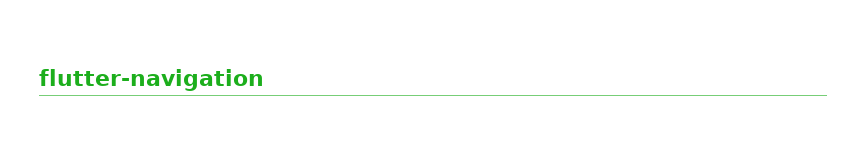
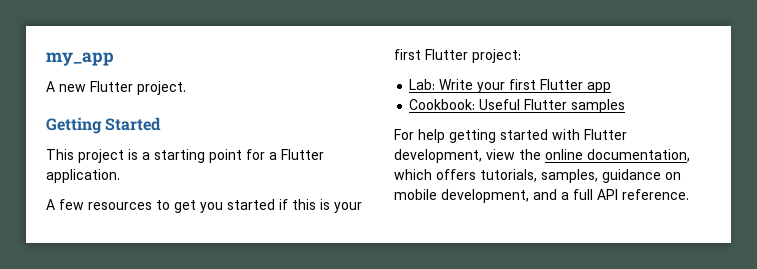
- flutter-navigation
+ my_app
+ A new Flutter project.
+ Getting Started
+ This project is a starting point for a Flutter application.
+ A few resources to get you started if this is your first Flutter project:
+ Lab: Write your first Flutter app
+ Cookbook: Useful Flutter samples
+ For help getting started with Flutter development, view the online documentation, which offers tutorials, samples, guidance on mobile development, and a full API reference.

